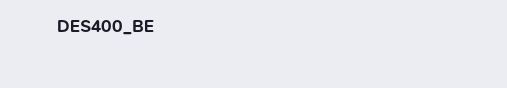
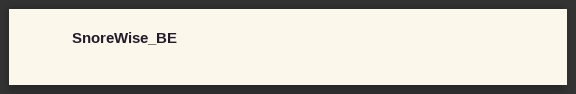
- DES400_BE
+ SnoreWise_BE

